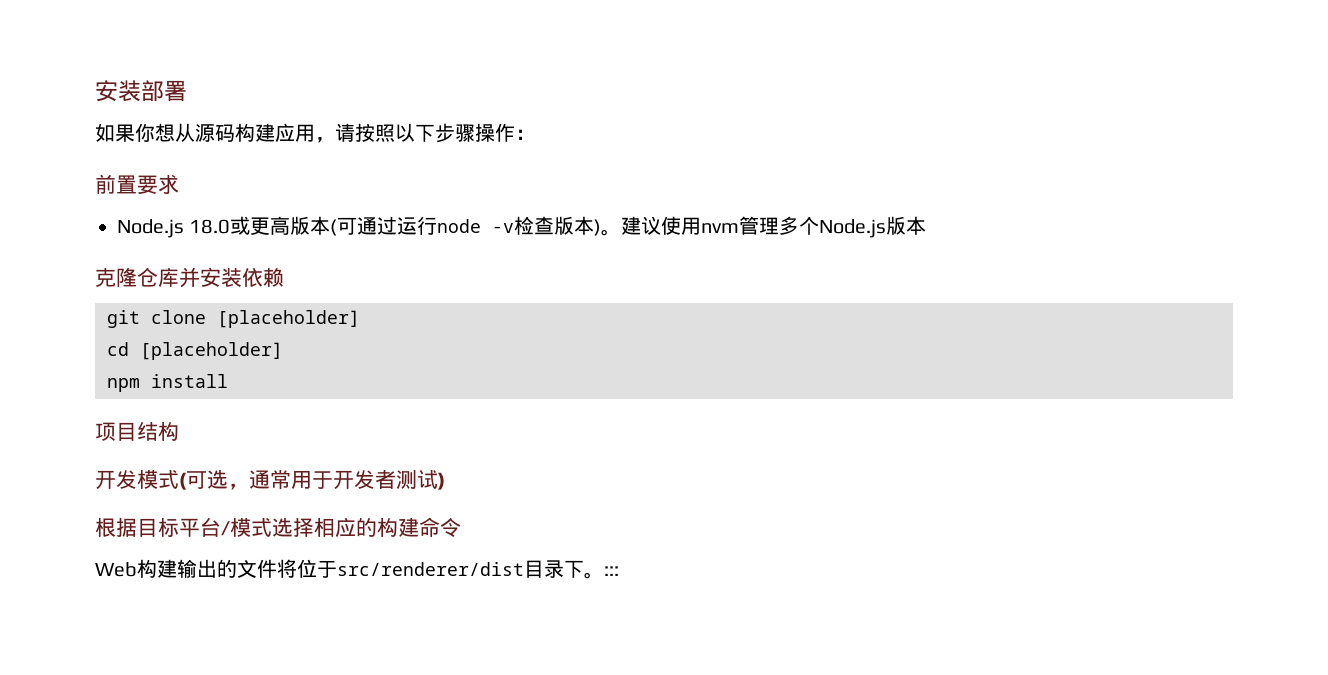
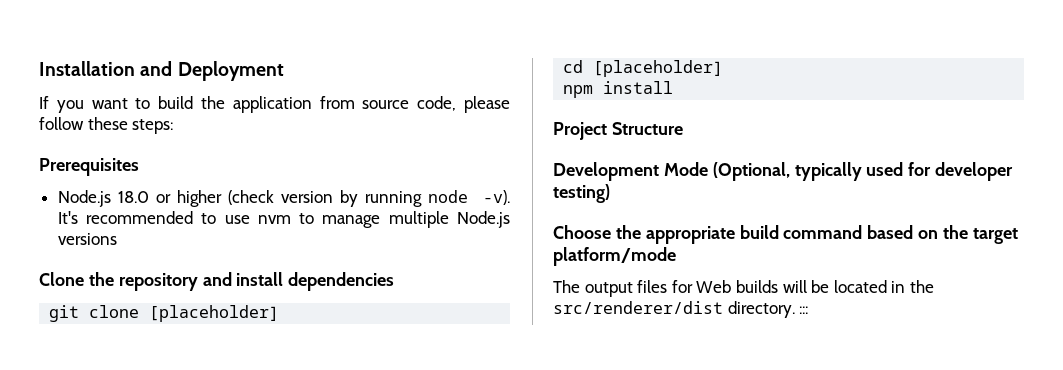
- 安装部署
- 如果你想从源码构建应用，请按照以下步骤操作：
- 前置要求
- Node.js 18.0或更高版本(可通过运行node -v检查版本)。建议使用nvm管理多个Node.js版本
- 克隆仓库并安装依赖
+ Installation and Deployment
+ If you want to build the application from source code, please follow these steps:
+ Prerequisites
+ Node.js 18.0 or higher (check version by running node -v). It's recommended to use nvm to manage multiple Node.js versions
+ Clone the repository and install dependencies
- 项目结构
- 开发模式(可选，通常用于开发者测试)
- 根据目标平台/模式选择相应的构建命令
- Web构建输出的文件将位于src/renderer/dist目录下。:::
+ Project Structure
+ Development Mode (Optional, typically used for developer testing)
+ Choose the appropriate build command based on the target platform/mode
+ The output files for Web builds will be located in the src/renderer/dist directory. :::

